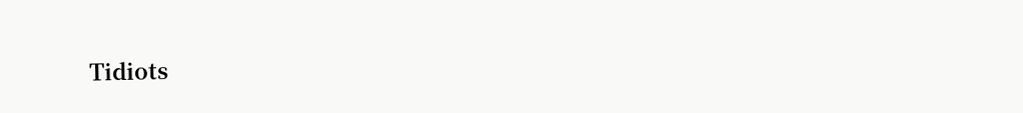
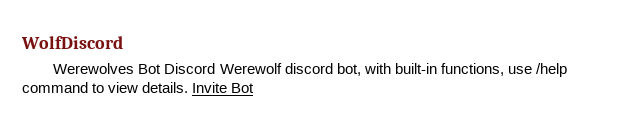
- Tidiots
+ WolfDiscord
+ Werewolves Bot Discord Werewolf discord bot, with built-in functions, use /help command to view details. Invite Bot

